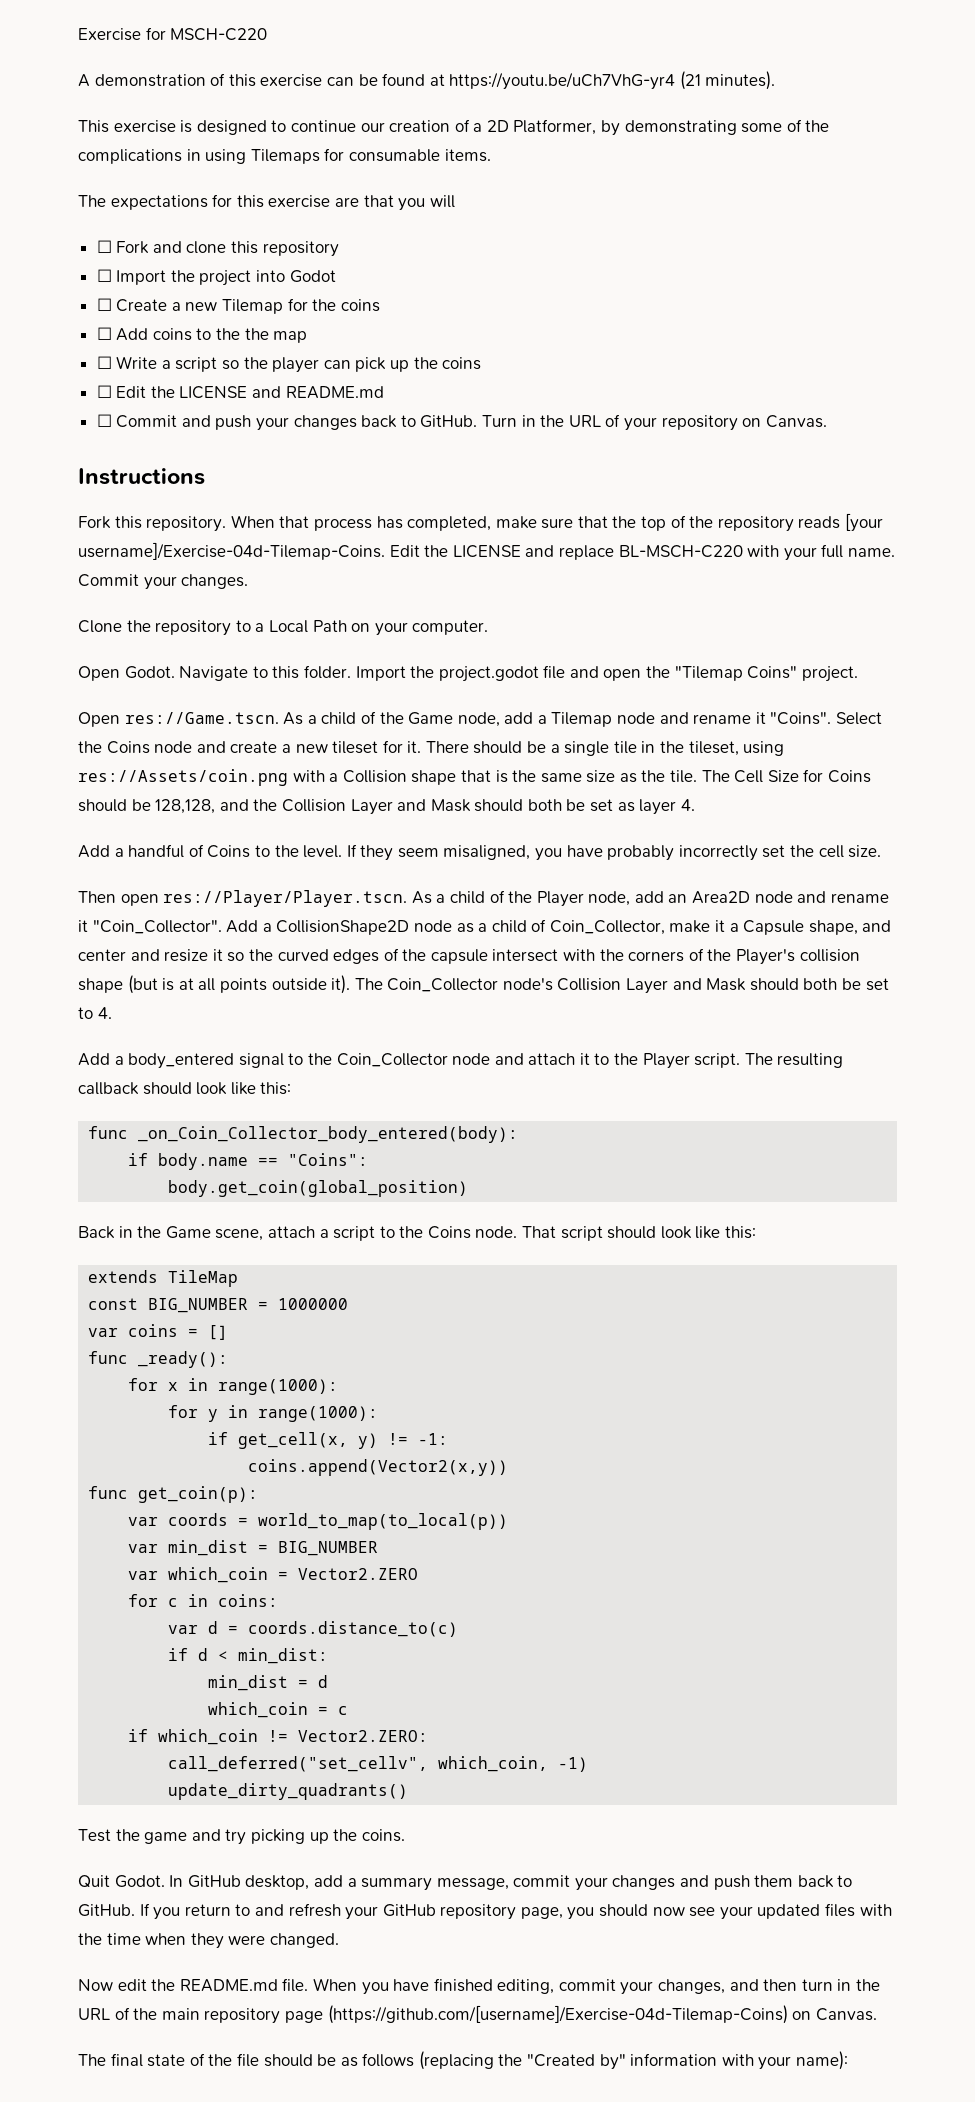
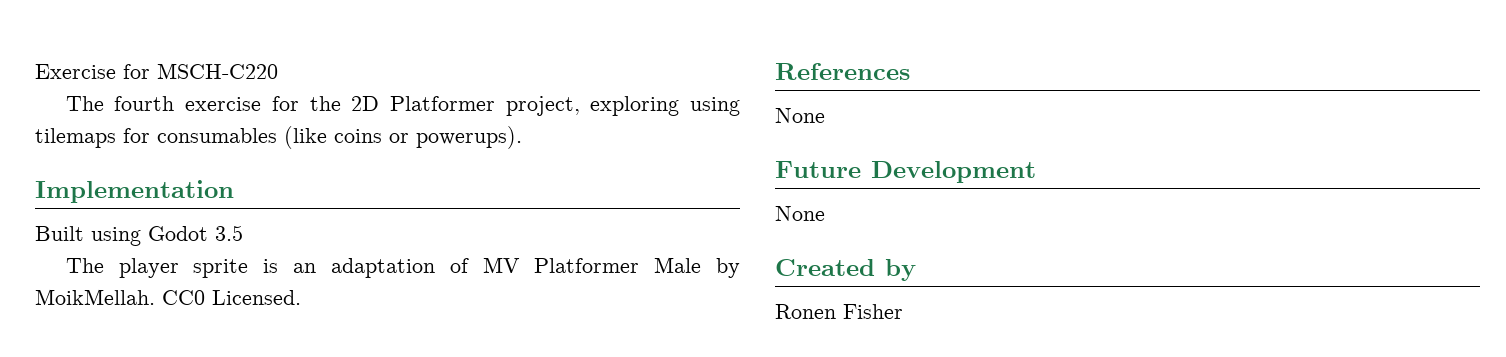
- A demonstration of this exercise can be found at https://youtu.be/uCh7VhG-yr4 (21 minutes).
- This exercise is designed to continue our creation of a 2D Platformer, by demonstrating some of the complications in using Tilemaps for consumable items.
- The expectations for this exercise are that you will
- ☐ Fork and clone this repository
- ☐ Import the project into Godot
- ☐ Create a new Tilemap for the coins
- ☐ Add coins to the the map
- ☐ Write a script so the player can pick up the coins
- ☐ Edit the LICENSE and README.md
- ☐ Commit and push your changes back to GitHub. Turn in the URL of your repository on Canvas.
- Instructions
- Fork this repository. When that process has completed, make sure that the top of the repository reads [your username]/Exercise-04d-Tilemap-Coins. Edit the LICENSE and replace BL-MSCH-C220 with your full name. Commit your changes.
- Clone the repository to a Local Path on your computer.
- Open Godot. Navigate to this folder. Import the project.godot file and open the "Tilemap Coins" project.
- Open res://Game.tscn. As a child of the Game node, add a Tilemap node and rename it "Coins". Select the Coins node and create a new tileset for it. There should be a single tile in the tileset, using res://Assets/coin.png with a Collision shape that is the same size as the tile. The Cell Size for Coins should be 128,128, and the Collision Layer and Mask should both be set as layer 4.
- Add a handful of Coins to the level. If they seem misaligned, you have probably incorrectly set the cell size.
- Then open res://Player/Player.tscn. As a child of the Player node, add an Area2D node and rename it "Coin_Collector". Add a CollisionShape2D node as a child of Coin_Collector, make it a Capsule shape, and center and resize it so the curved edges of the capsule intersect with the corners of the Player's collision shape (but is at all points outside it). The Coin_Collector node's Collision Layer and Mask should both be set to 4.
- Add a body_entered signal to the Coin_Collector node and attach it to the Player script. The resulting callback should look like this:
- func _on_Coin_Collector_body_entered(body):
- if body.name == "Coins":
- body.get_coin(global_position)
- Back in the Game scene, attach a script to the Coins node. That script should look like this:
- extends TileMap
- const BIG_NUMBER = 1000000
- var coins = []
- func _ready():
- for x in range(1000):
- for y in range(1000):
- if get_cell(x, y) != -1:
- coins.append(Vector2(x,y))
- func get_coin(p):
- var coords = world_to_map(to_local(p))
- var min_dist = BIG_NUMBER
- var which_coin = Vector2.ZERO
- for c in coins:
- var d = coords.distance_to(c)
- if d < min_dist:
- min_dist = d
- which_coin = c
- if which_coin != Vector2.ZERO:
- call_deferred("set_cellv", which_coin, -1)
- update_dirty_quadrants()
- Test the game and try picking up the coins.
- Quit Godot. In GitHub desktop, add a summary message, commit your changes and push them back to GitHub. If you return to and refresh your GitHub repository page, you should now see your updated files with the time when they were changed.
- Now edit the README.md file. When you have finished editing, commit your changes, and then turn in the URL of the main repository page (https://github.com/[username]/Exercise-04d-Tilemap-Coins) on Canvas.
- The final state of the file should be as follows (replacing the "Created by" information with your name):
+ The fourth exercise for the 2D Platformer project, exploring using tilemaps for consumables (like coins or powerups).
+ Implementation
+ Built using Godot 3.5
+ The player sprite is an adaptation of MV Platformer Male by MoikMellah. CC0 Licensed.
+ References
+ None
+ Future Development
+ None
+ Created by
+ Ronen Fisher

